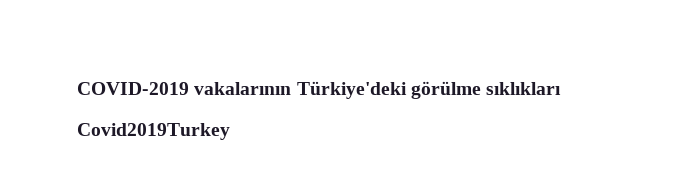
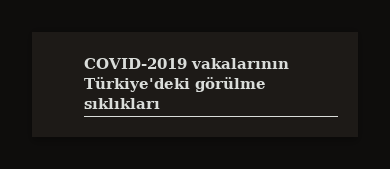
- Covid2019Turkey

